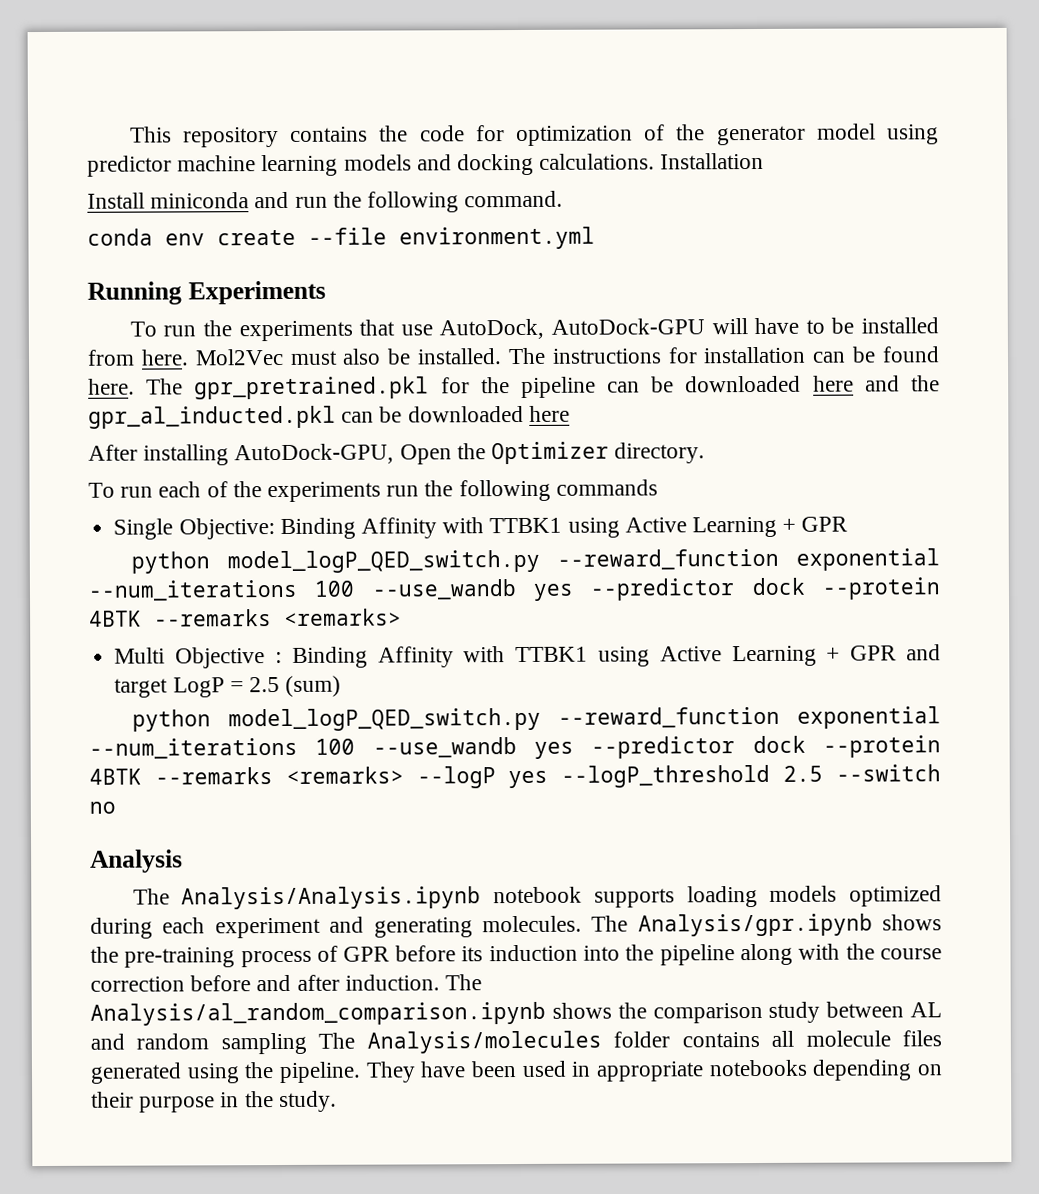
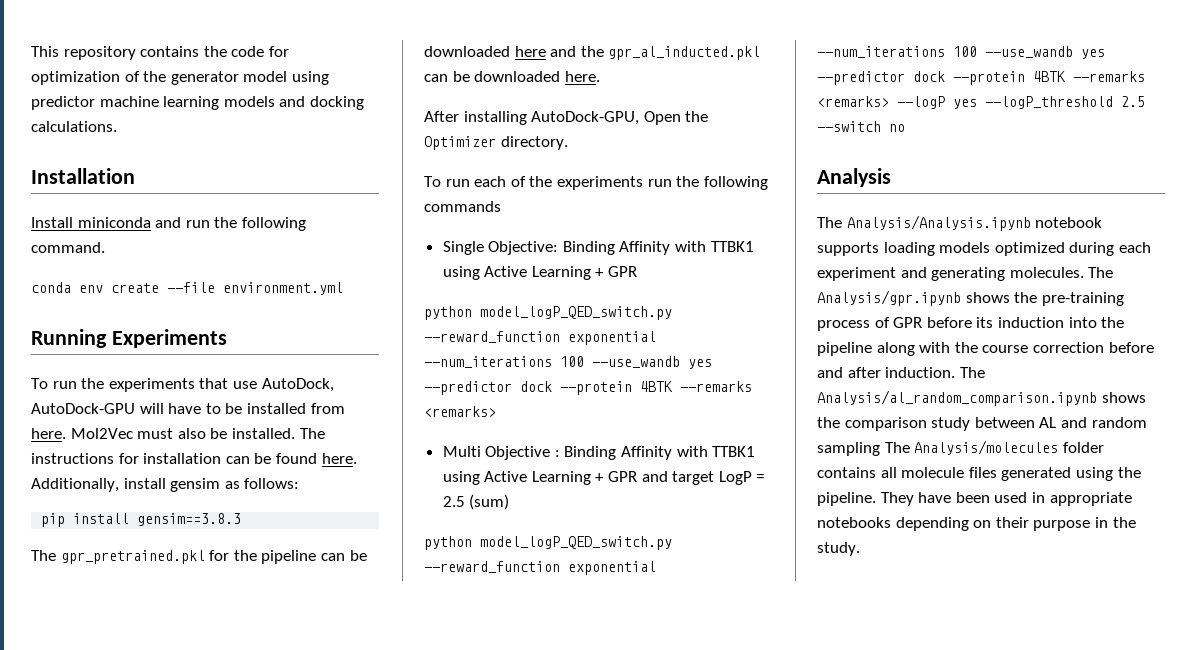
- This repository contains the code for optimization of the generator model using predictor machine learning models and docking calculations. Installation
+ This repository contains the code for optimization of the generator model using predictor machine learning models and docking calculations.
+ Installation
- The instructions for installation can be found here. The gpr_pretrained.pkl for the pipeline can be downloaded here and the gpr_al_inducted.pkl can be downloaded here
+ The instructions for installation can be found here. Additionally, install gensim as follows:
+ pip install gensim==3.8.3
+ The gpr_pretrained.pkl for the pipeline can be downloaded here and the gpr_al_inducted.pkl can be downloaded here.

